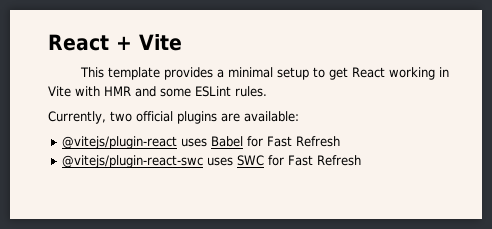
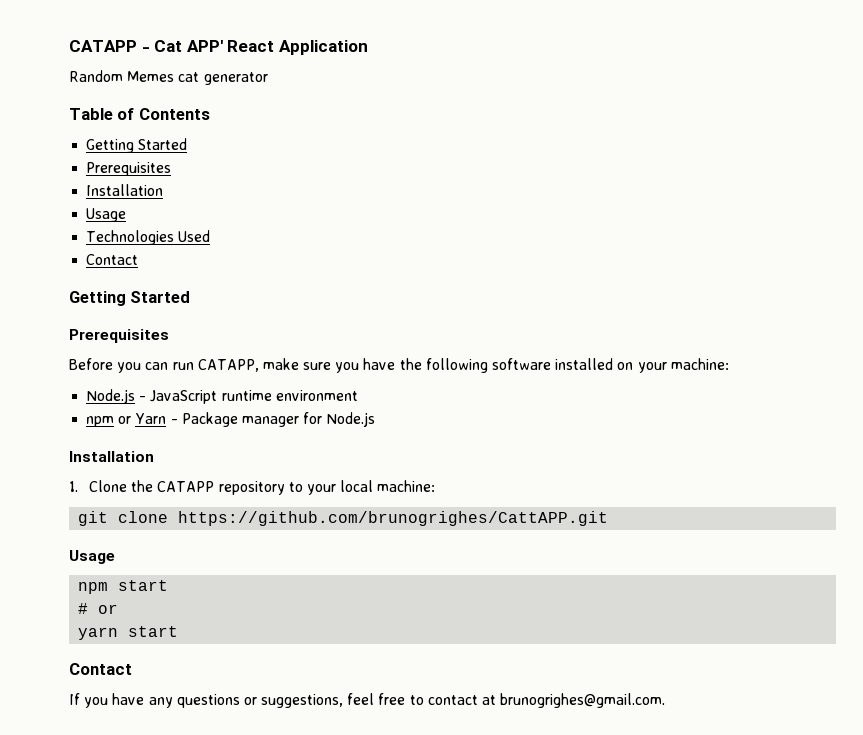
- React + Vite
- This template provides a minimal setup to get React working in Vite with HMR and some ESLint rules.
- Currently, two official plugins are available:
- @vitejs/plugin-react uses Babel for Fast Refresh
- @vitejs/plugin-react-swc uses SWC for Fast Refresh
+ CATAPP - Cat APP' React Application
+ Random Memes cat generator
+ Table of Contents
+ Getting Started
+ Prerequisites
+ Installation
+ Usage
+ Technologies Used
+ Contact
+ Getting Started
+ Prerequisites
+ Before you can run CATAPP, make sure you have the following software installed on your machine:
+ Node.js - JavaScript runtime environment
+ npm or Yarn - Package manager for Node.js
+ Installation
+ 1. Clone the CATAPP repository to your local machine:
+ git clone https://github.com/brunogrighes/CattAPP.git
+ Usage
+ npm start
+ # or
+ yarn start
+ Contact
+ If you have any questions or suggestions, feel free to contact at brunogrighes@gmail.com.

